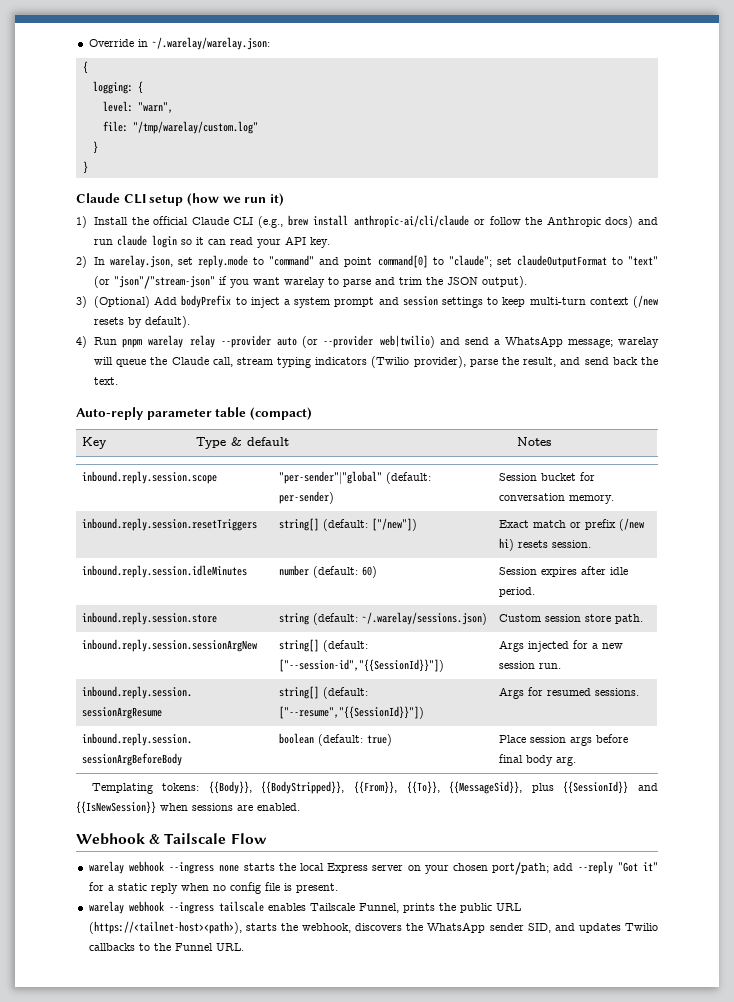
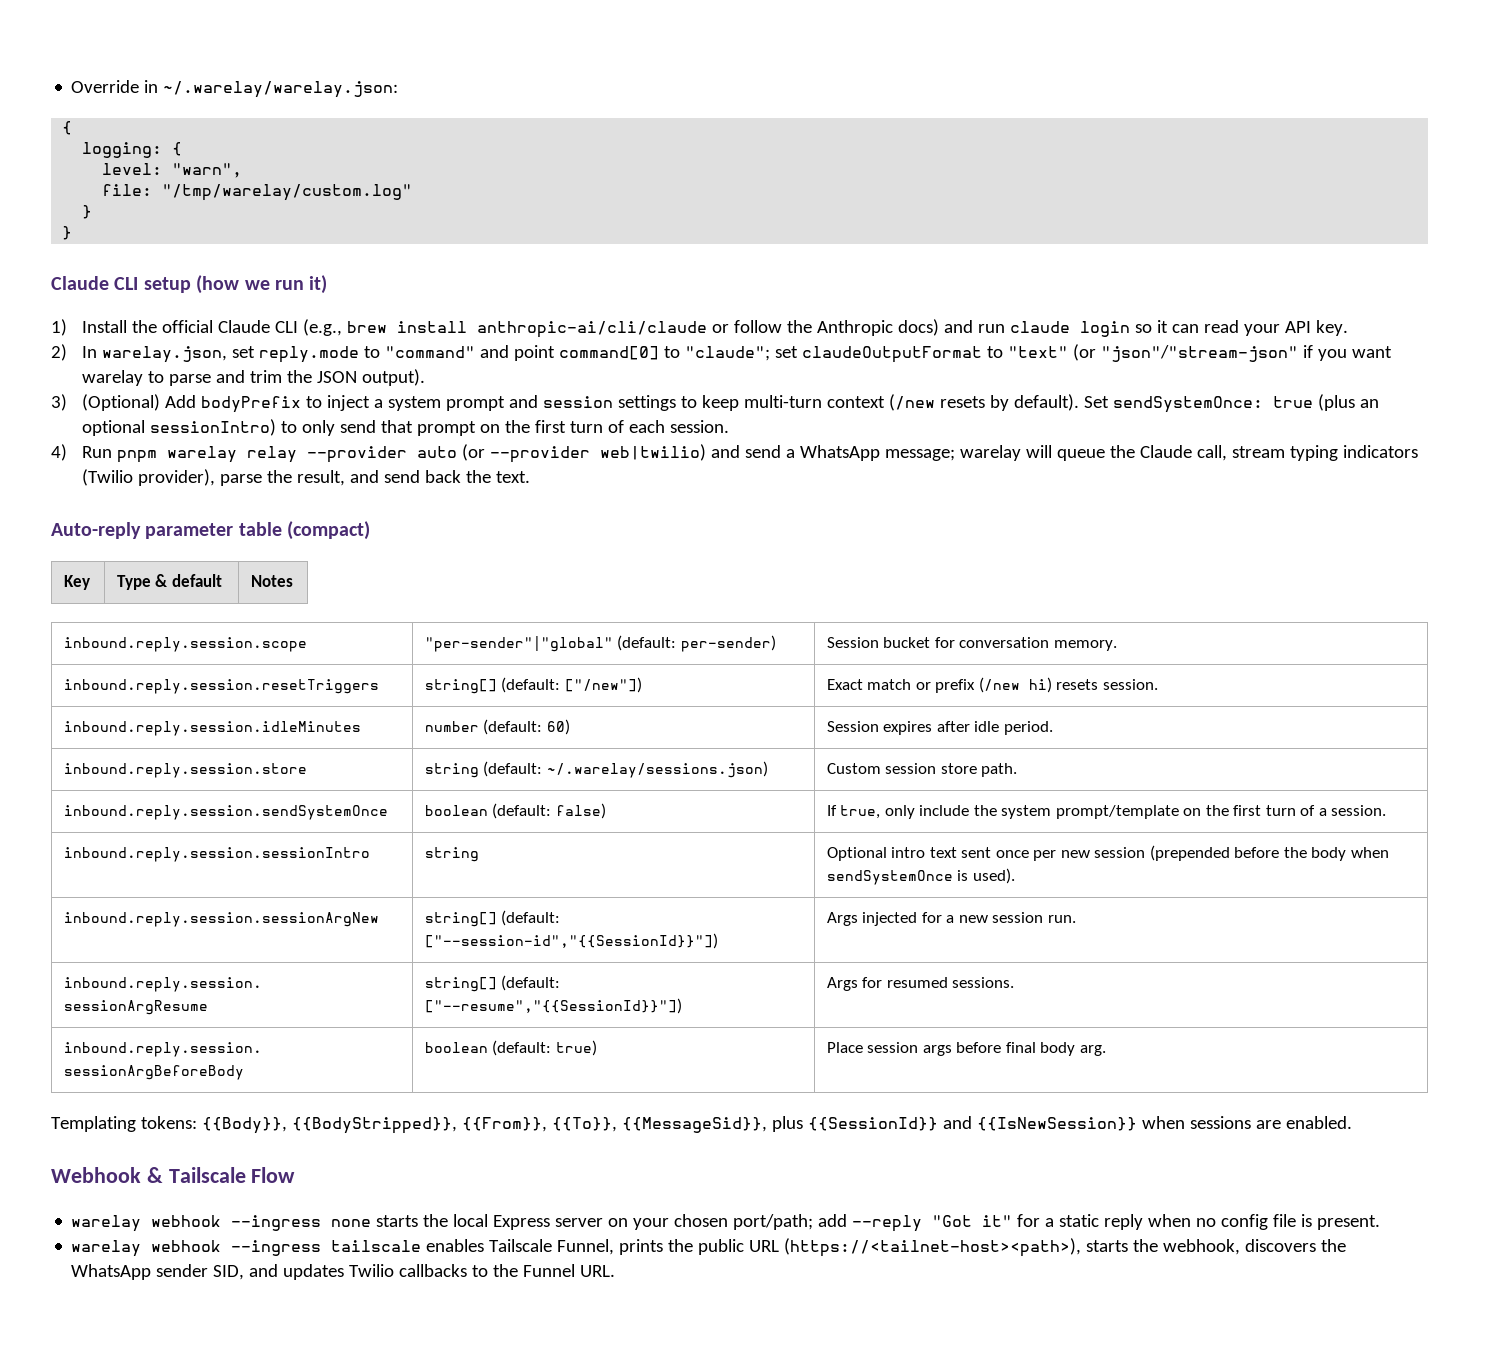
+ Set sendSystemOnce: true (plus an optional sessionIntro) to only send that prompt on the first turn of each session.
+ inbound.reply.session.sendSystemOnce | boolean (default: false) | If true, only include the system prompt/template on the first turn of a session.
+ inbound.reply.session.sessionIntro | string | Optional intro text sent once per new session (prepended before the body when sendSystemOnce is used).

